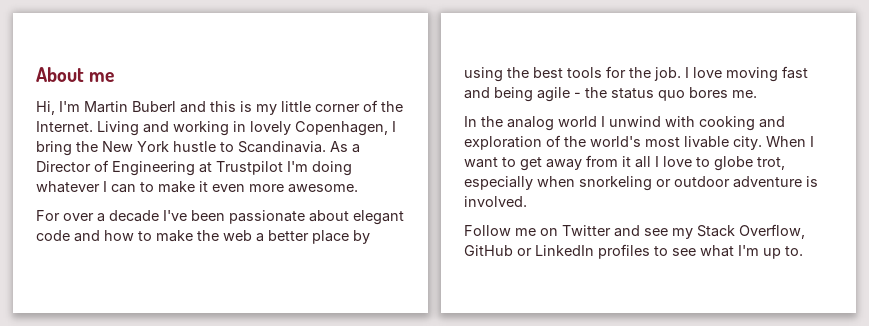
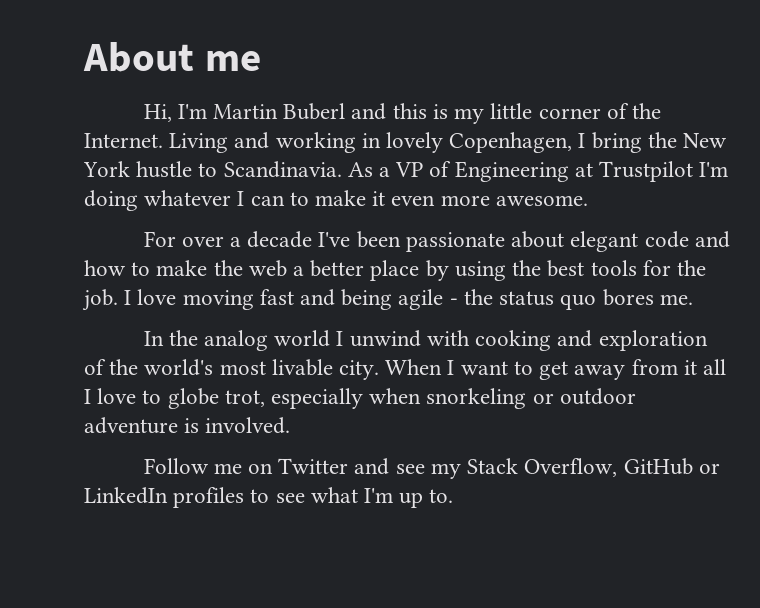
- As a Director of Engineering at Trustpilot I'm doing whatever I can to make it even more awesome.
+ As a VP of Engineering at Trustpilot I'm doing whatever I can to make it even more awesome.

